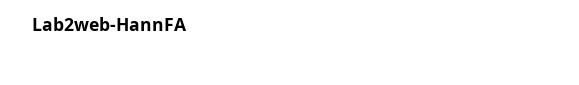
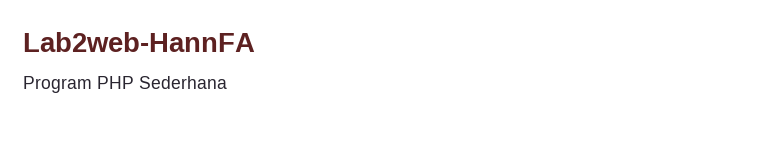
+ Program PHP Sederhana

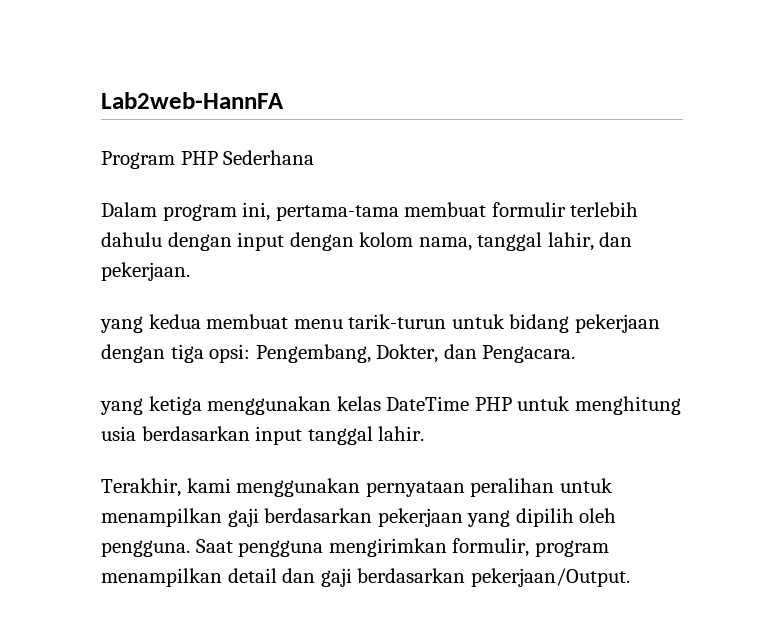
+ Dalam program ini, pertama-tama membuat formulir terlebih dahulu dengan input dengan kolom nama, tanggal lahir, dan pekerjaan.
+ yang kedua membuat menu tarik-turun untuk bidang pekerjaan dengan tiga opsi: Pengembang, Dokter, dan Pengacara.
+ yang ketiga menggunakan kelas DateTime PHP untuk menghitung usia berdasarkan input tanggal lahir.
+ Terakhir, kami menggunakan pernyataan peralihan untuk menampilkan gaji berdasarkan pekerjaan yang dipilih oleh pengguna. Saat pengguna mengirimkan formulir, program menampilkan detail dan gaji berdasarkan pekerjaan/Output.

